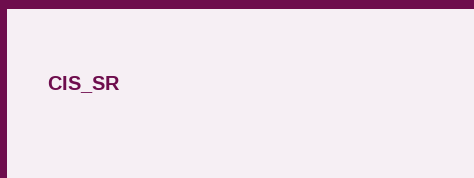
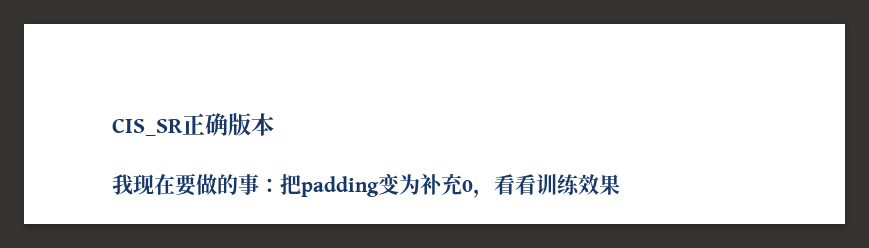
- CIS_SR
+ CIS_SR正确版本
+ 我现在要做的事：把padding变为补充0，看看训练效果

